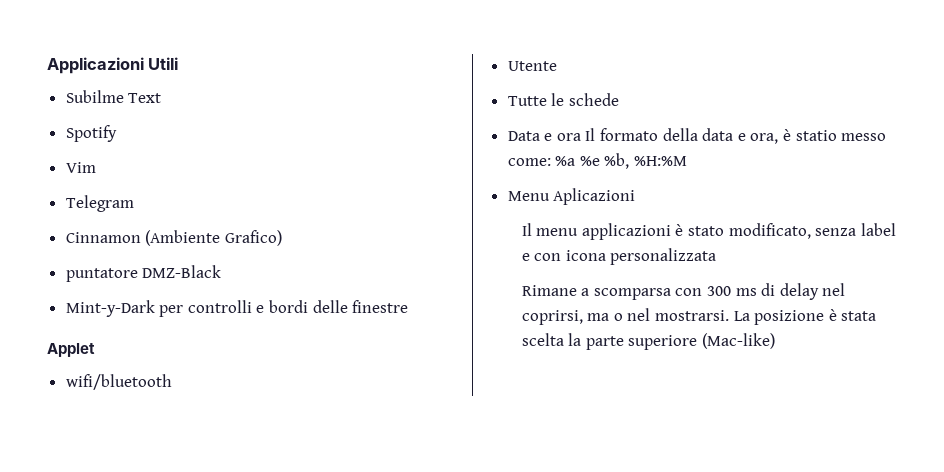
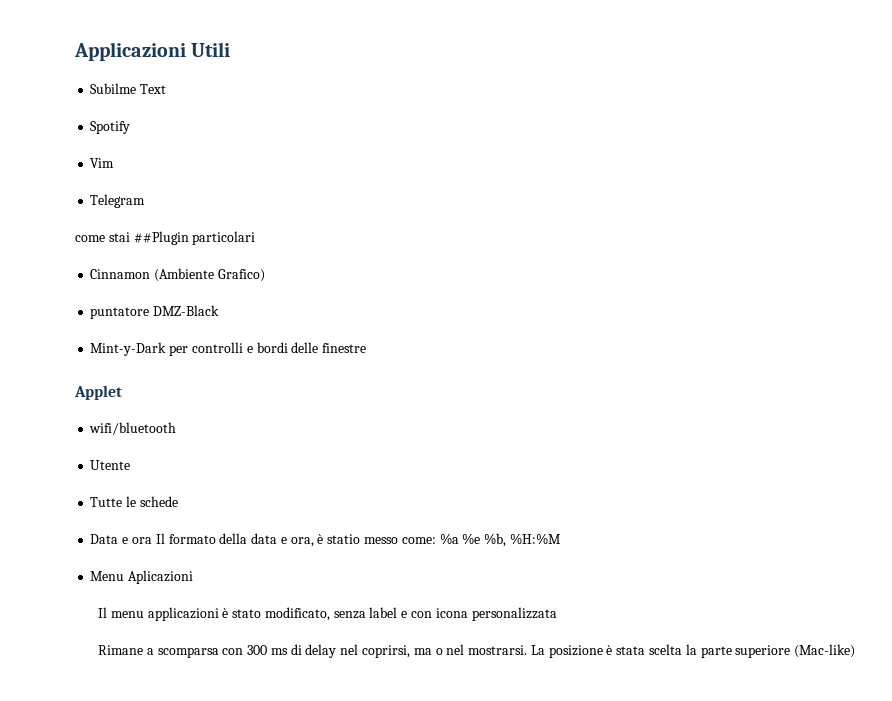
+ come stai ##Plugin particolari

